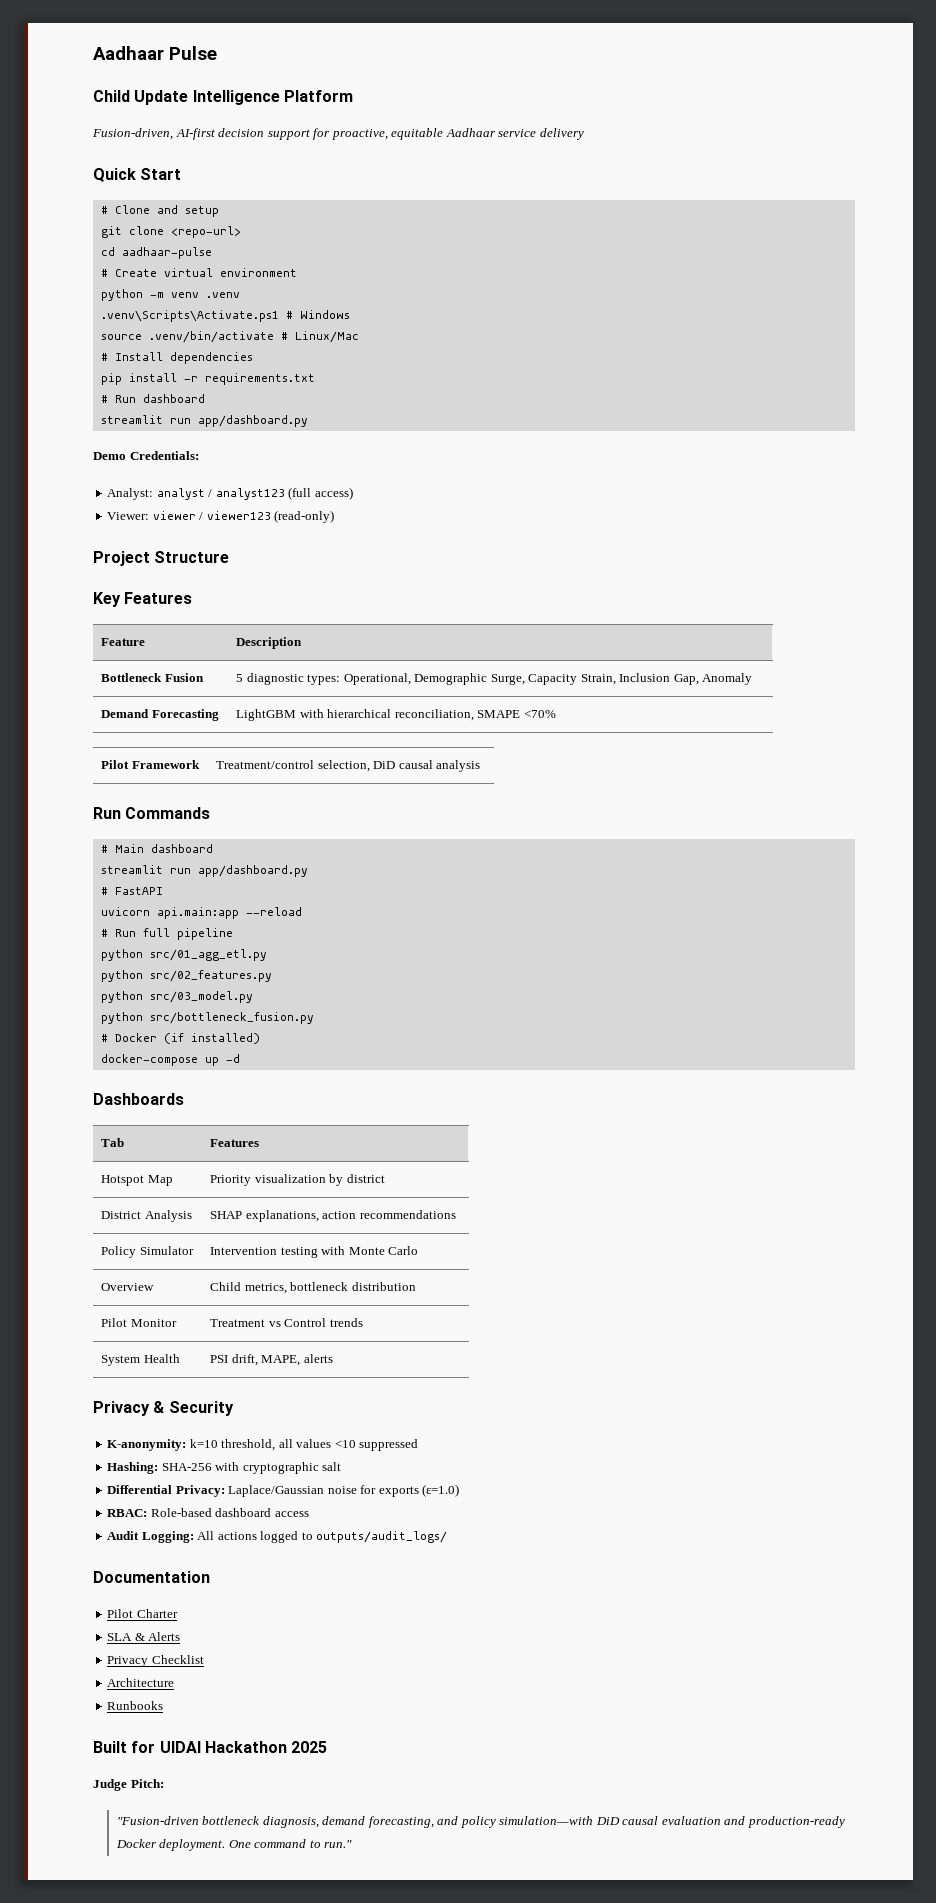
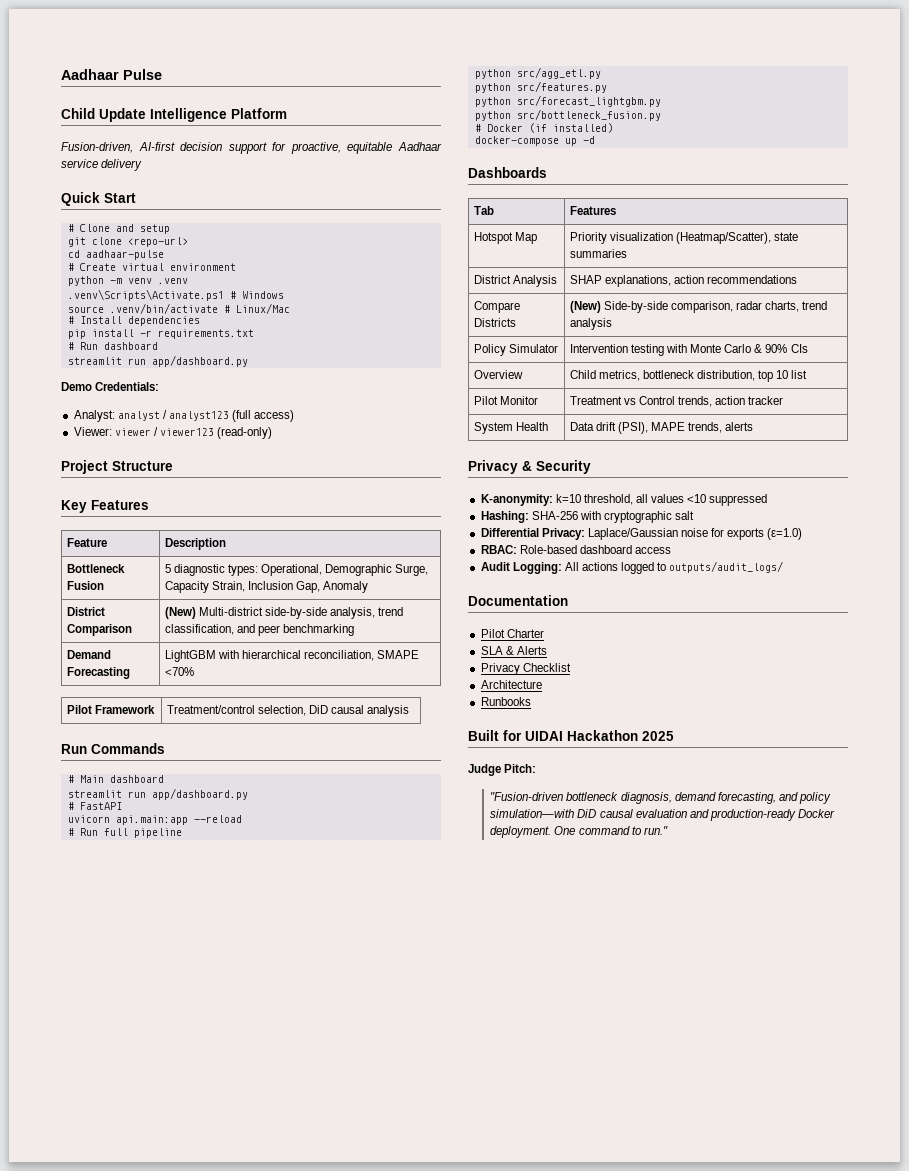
+ District Comparison | (New) Multi-district side-by-side analysis, trend classification, and peer benchmarking
- python src/01_agg_etl.py
- python src/02_features.py
- python src/03_model.py
+ python src/agg_etl.py
+ python src/features.py
+ python src/forecast_lightgbm.py
- Hotspot Map | Priority visualization by district
+ Hotspot Map | Priority visualization (Heatmap/Scatter), state summaries
+ Compare Districts | (New) Side-by-side comparison, radar charts, trend analysis
- Policy Simulator | Intervention testing with Monte Carlo
+ Policy Simulator | Intervention testing with Monte Carlo & 90% CIs
- Overview | Child metrics, bottleneck distribution
+ Overview | Child metrics, bottleneck distribution, top 10 list
- Pilot Monitor | Treatment vs Control trends
+ Pilot Monitor | Treatment vs Control trends, action tracker
- System Health | PSI drift, MAPE, alerts
+ System Health | Data drift (PSI), MAPE trends, alerts

